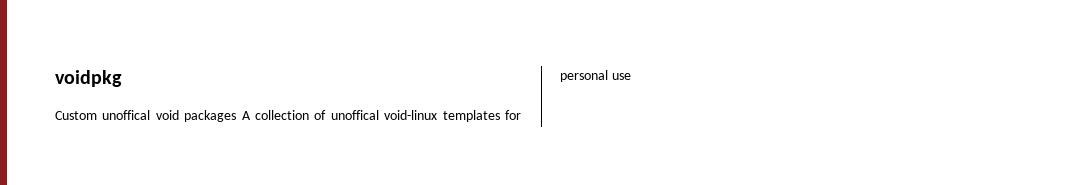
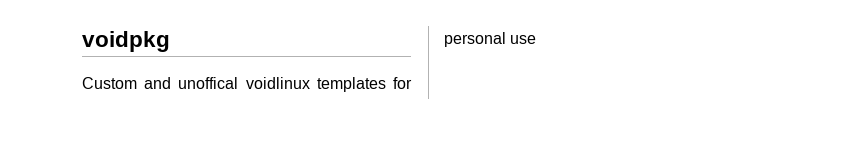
- Custom unoffical void packages A collection of unoffical void-linux templates for personal use
+ Custom and unoffical voidlinux templates for personal use

